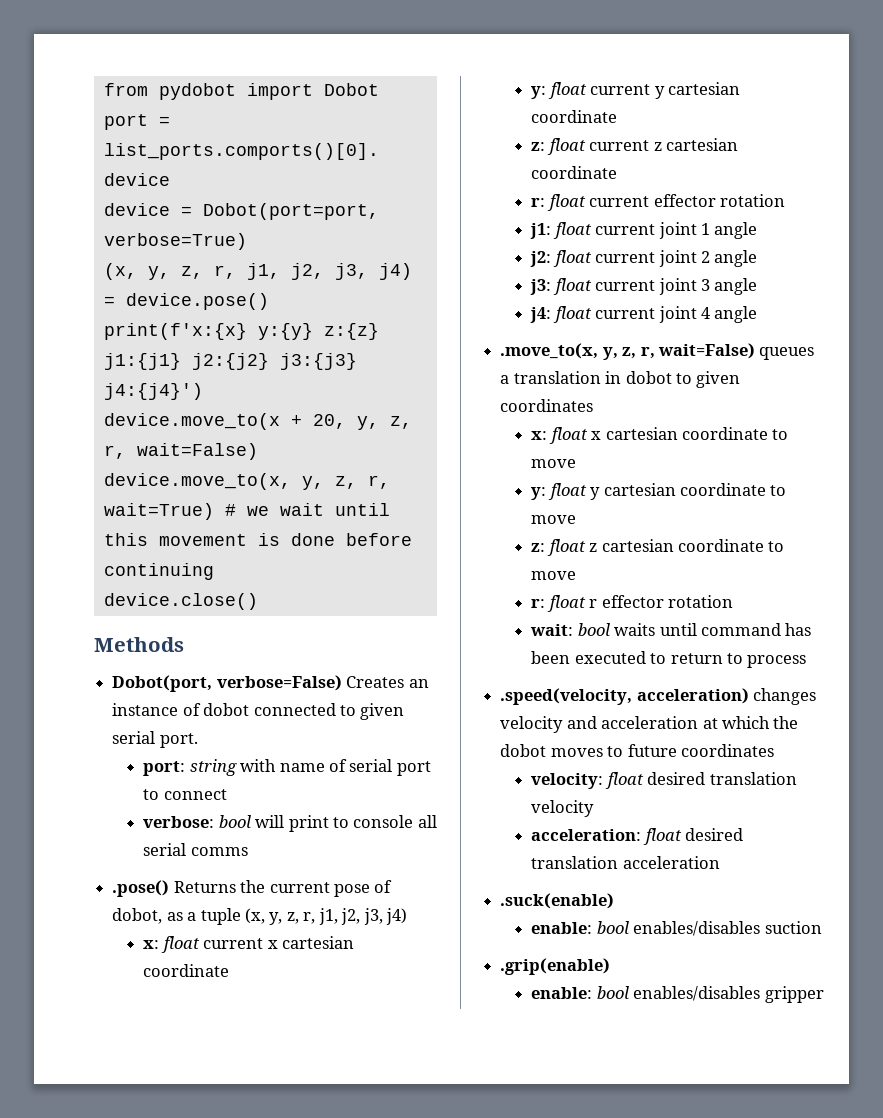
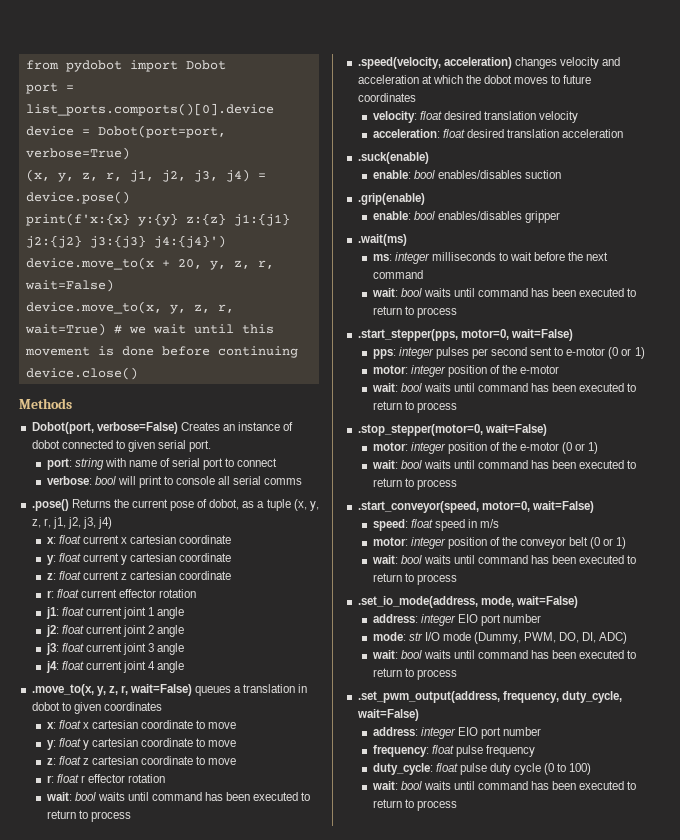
+ .wait(ms)
+ ms: integer milliseconds to wait before the next command
+ wait: bool waits until command has been executed to return to process
+ .start_stepper(pps, motor=0, wait=False)
+ pps: integer pulses per second sent to e-motor (0 or 1)
+ motor: integer position of the e-motor
+ wait: bool waits until command has been executed to return to process
+ .stop_stepper(motor=0, wait=False)
+ motor: integer position of the e-motor (0 or 1)
+ wait: bool waits until command has been executed to return to process
+ .start_conveyor(speed, motor=0, wait=False)
+ speed: float speed in m/s
+ motor: integer position of the conveyor belt (0 or 1)
+ wait: bool waits until command has been executed to return to process
+ .set_io_mode(address, mode, wait=False)
+ address: integer EIO port number
+ mode: str I/O mode (Dummy, PWM, DO, DI, ADC)
+ wait: bool waits until command has been executed to return to process
+ .set_pwm_output(address, frequency, duty_cycle, wait=False)
+ address: integer EIO port number
+ frequency: float pulse frequency
+ duty_cycle: float pulse duty cycle (0 to 100)
+ wait: bool waits until command has been executed to return to process

